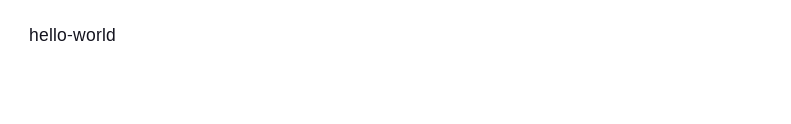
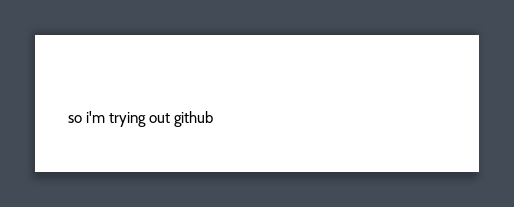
- hello-world
+ so i'm trying out github

